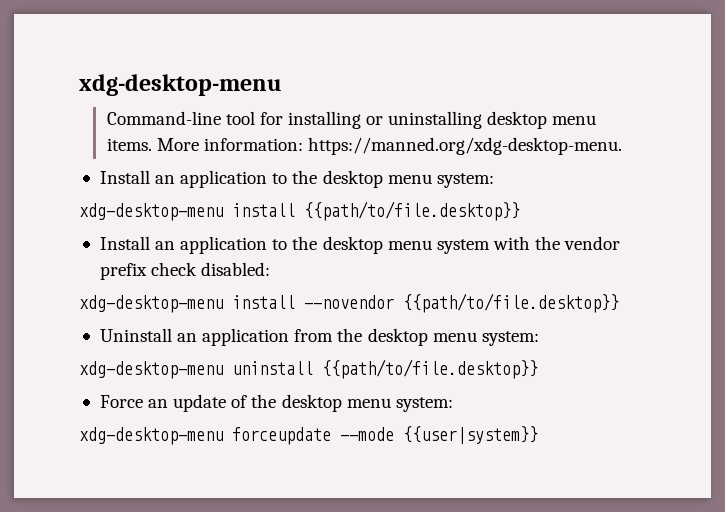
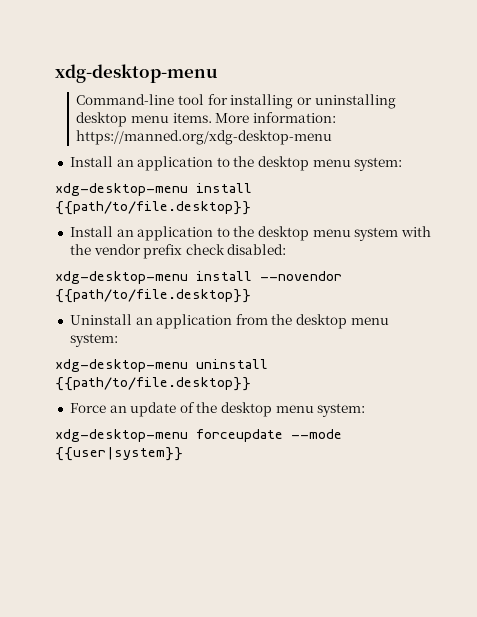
- More information: https://manned.org/xdg-desktop-menu.
+ More information: https://manned.org/xdg-desktop-menu

